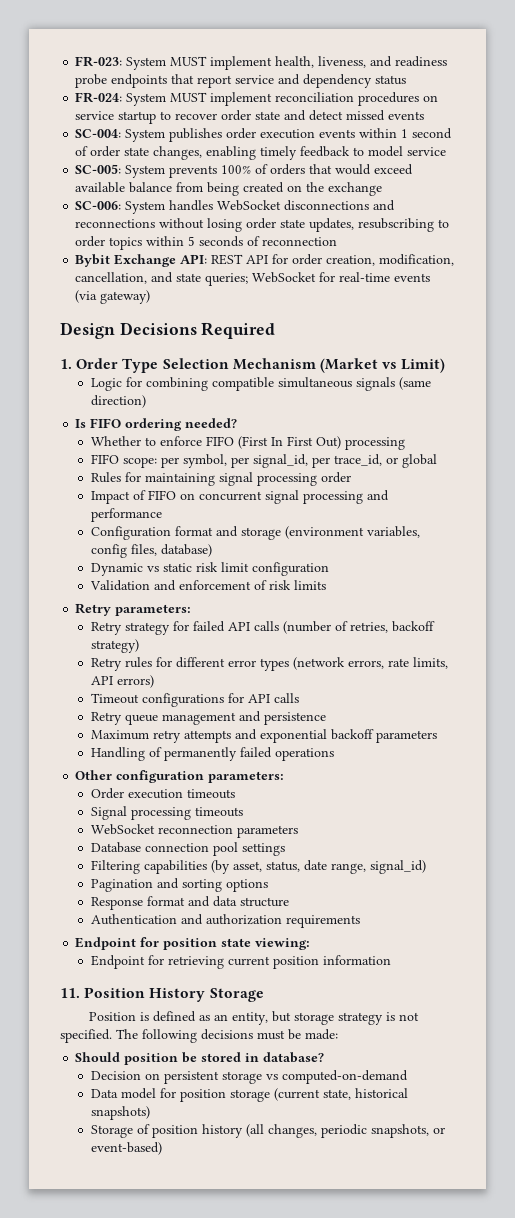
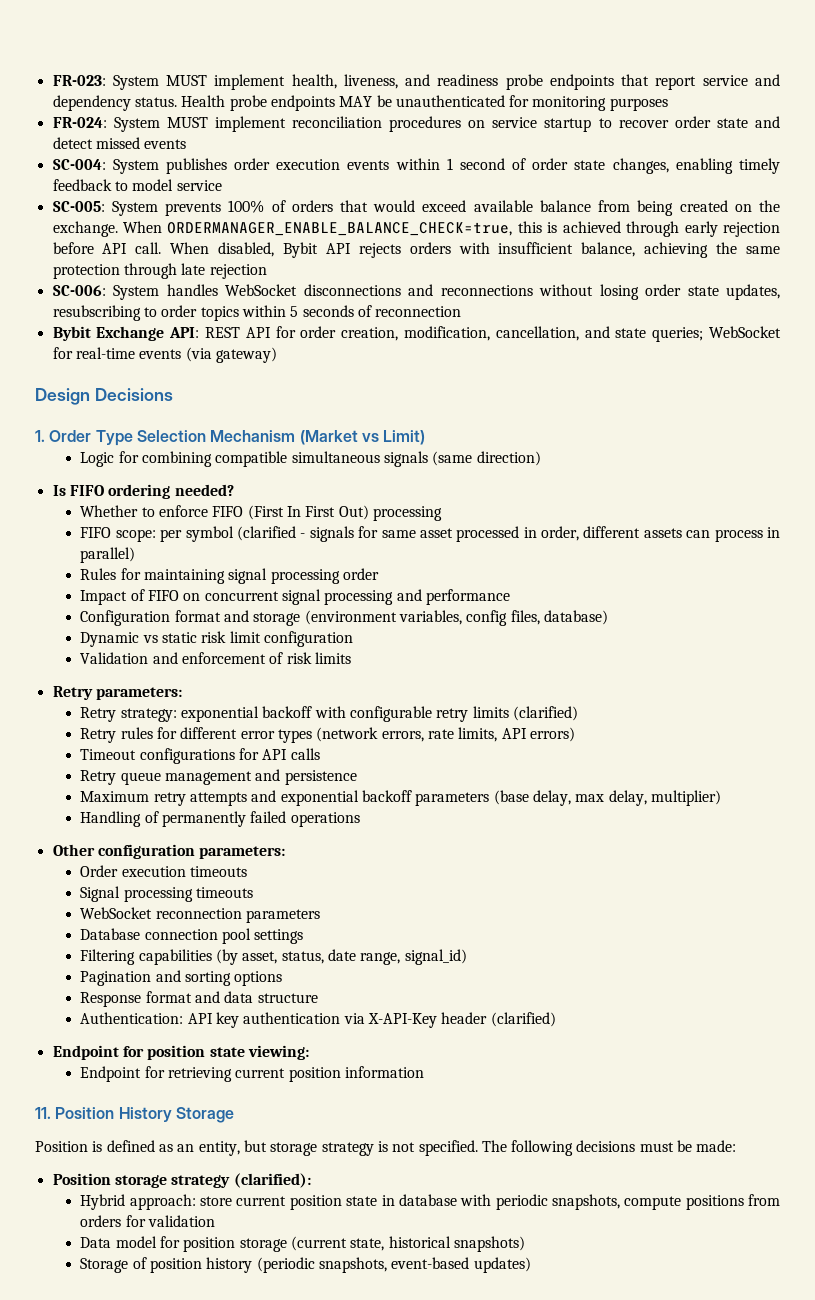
- FR-023: System MUST implement health, liveness, and readiness probe endpoints that report service and dependency status
+ FR-023: System MUST implement health, liveness, and readiness probe endpoints that report service and dependency status. Health probe endpoints MAY be unauthenticated for monitoring purposes
- SC-005: System prevents 100% of orders that would exceed available balance from being created on the exchange
+ SC-005: System prevents 100% of orders that would exceed available balance from being created on the exchange. When ORDERMANAGER_ENABLE_BALANCE_CHECK=true, this is achieved through early rejection before API call. When disabled, Bybit API rejects orders with insufficient balance, achieving the same protection through late rejection
- Design Decisions Required
+ Design Decisions
- FIFO scope: per symbol, per signal_id, per trace_id, or global
+ FIFO scope: per symbol (clarified - signals for same asset processed in order, different assets can process in parallel)
- Retry strategy for failed API calls (number of retries, backoff strategy)
+ Retry strategy: exponential backoff with configurable retry limits (clarified)
- Maximum retry attempts and exponential backoff parameters
+ Maximum retry attempts and exponential backoff parameters (base delay, max delay, multiplier)
- Authentication and authorization requirements
+ Authentication: API key authentication via X-API-Key header (clarified)
- Should position be stored in database?
- Decision on persistent storage vs computed-on-demand
+ Position storage strategy (clarified):
+ Hybrid approach: store current position state in database with periodic snapshots, compute positions from orders for validation
- Storage of position history (all changes, periodic snapshots, or event-based)
+ Storage of position history (periodic snapshots, event-based updates)

